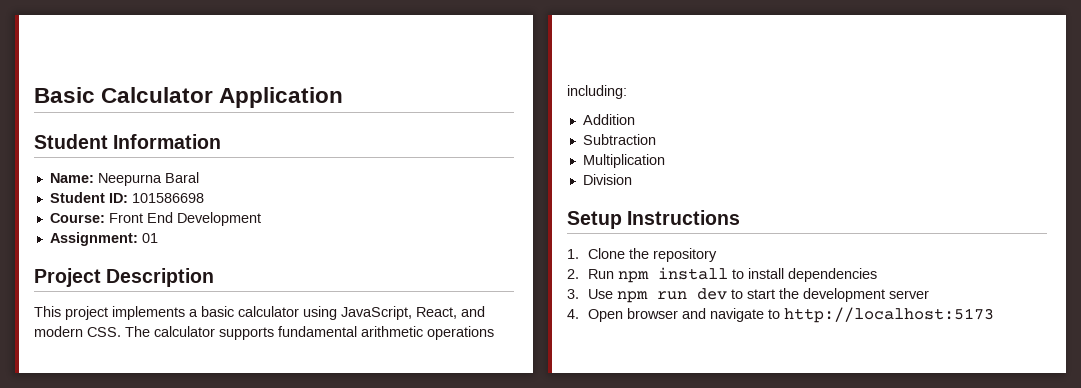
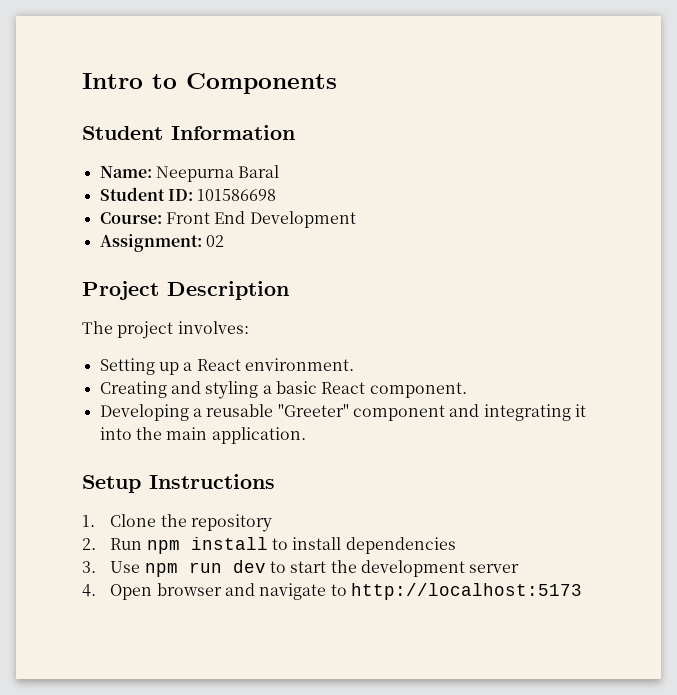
- Basic Calculator Application
+ Intro to Components
- Assignment: 01
+ Assignment: 02
- This project implements a basic calculator using JavaScript, React, and modern CSS. The calculator supports fundamental arithmetic operations including:
- Addition
- Subtraction
- Multiplication
- Division
+ The project involves:
+ Setting up a React environment.
+ Creating and styling a basic React component.
+ Developing a reusable "Greeter" component and integrating it into the main application.

